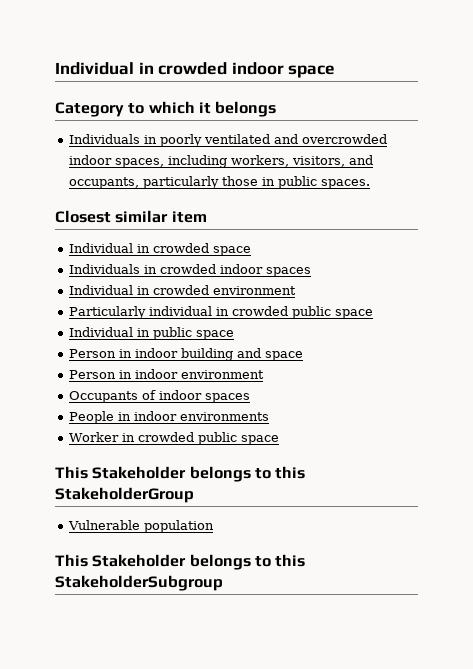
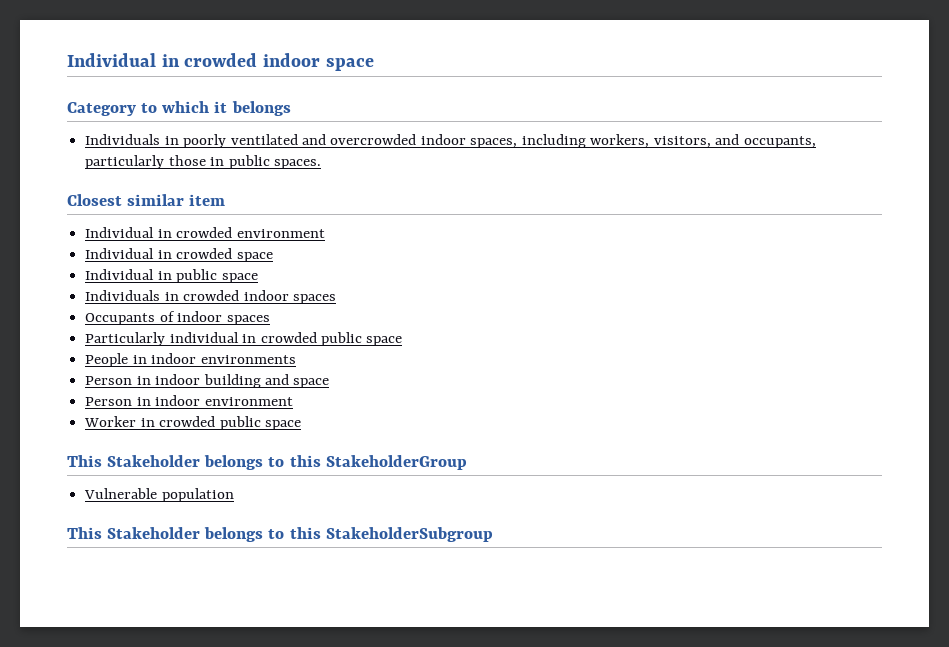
+ Individual in crowded environment
  Individual in crowded space
+ Individual in public space
- Individual in crowded environment
+ Occupants of indoor spaces
- Individual in public space
+ People in indoor environments
- Occupants of indoor spaces
- People in indoor environments

